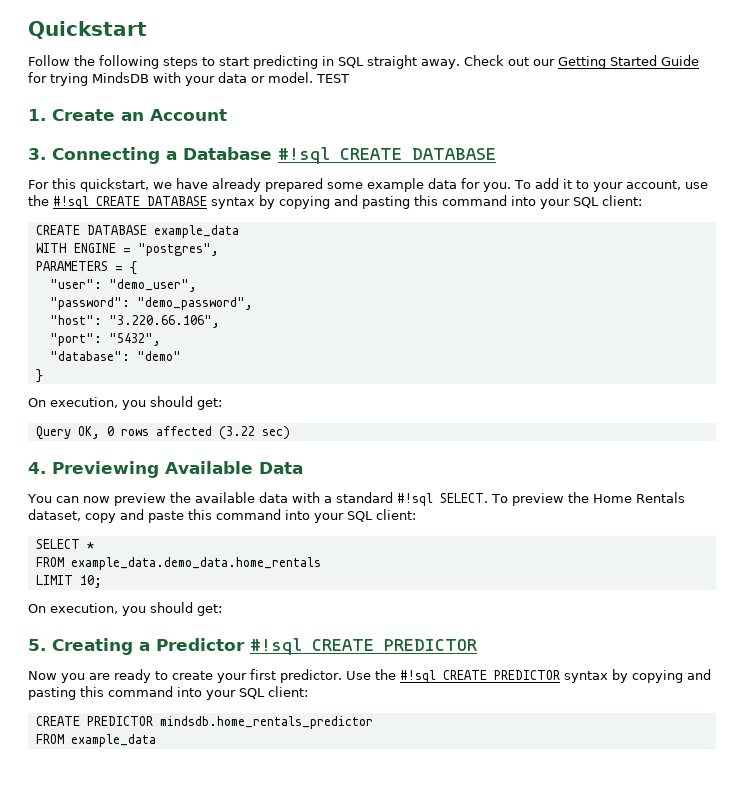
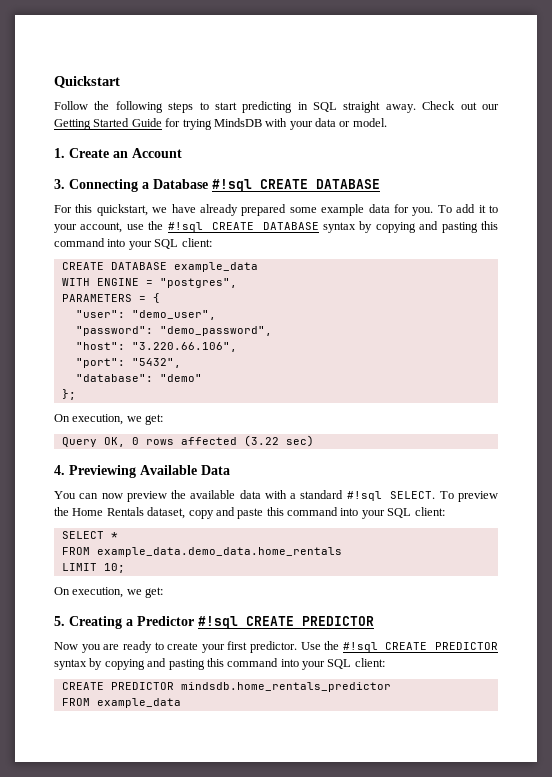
- TEST
- }
- On execution, you should get:
+ };
+ On execution, we get:
  LIMIT 10;
- On execution, you should get:
+ On execution, we get:

